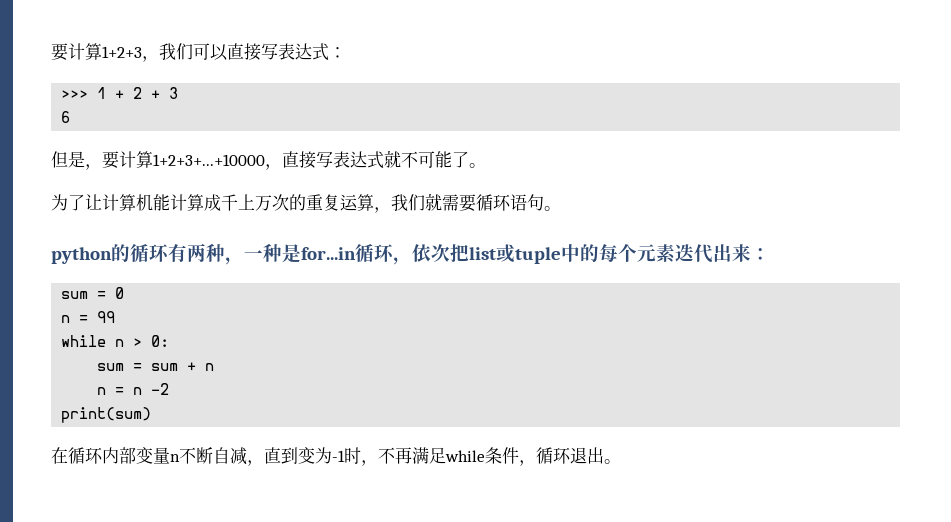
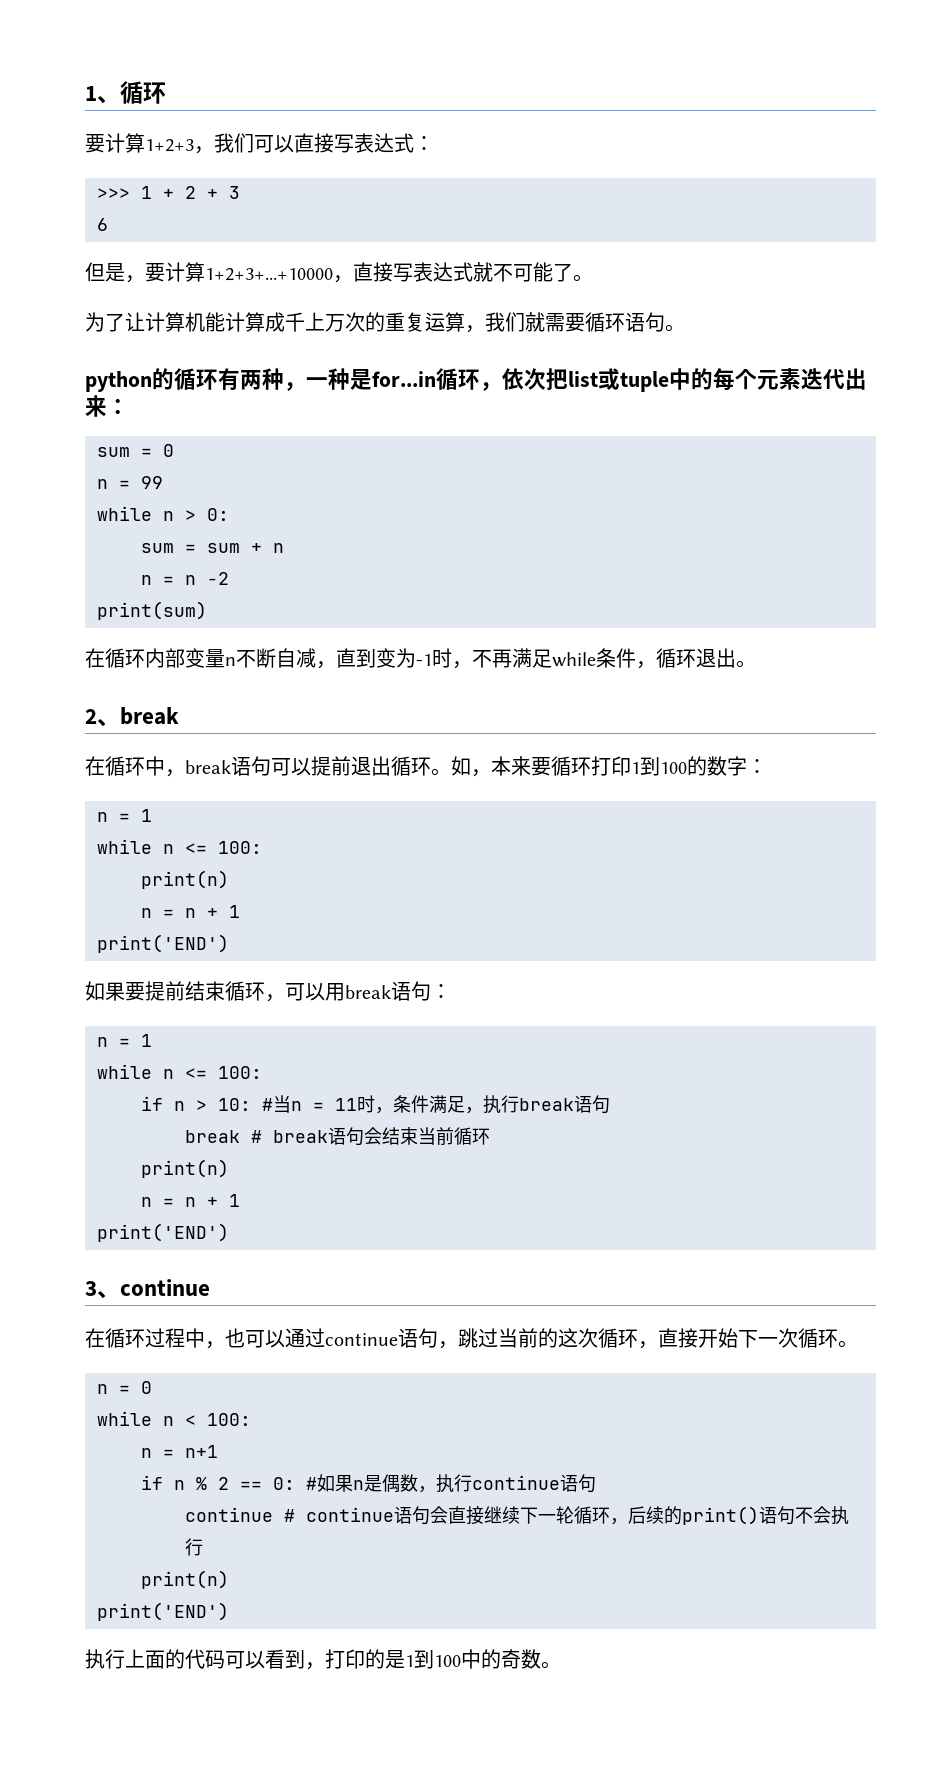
+ 1、循环
+ 2、break
+ 在循环中，break语句可以提前退出循环。如，本来要循环打印1到100的数字：
+ n = 1
+ while n <= 100:
+ print(n)
+ n = n + 1
+ print('END')
+ 如果要提前结束循环，可以用break语句：
+ n = 1
+ while n <= 100:
+ if n > 10: #当n = 11时，条件满足，执行break语句
+ break # break语句会结束当前循环
+ print(n)
+ n = n + 1
+ print('END')
+ 3、continue
+ 在循环过程中，也可以通过continue语句，跳过当前的这次循环，直接开始下一次循环。
+ n = 0
+ while n < 100:
+ n = n+1
+ if n % 2 == 0: #如果n是偶数，执行continue语句
+ continue # continue语句会直接继续下一轮循环，后续的print()语句不会执行
+ print(n)
+ print('END')
+ 执行上面的代码可以看到，打印的是1到100中的奇数。

